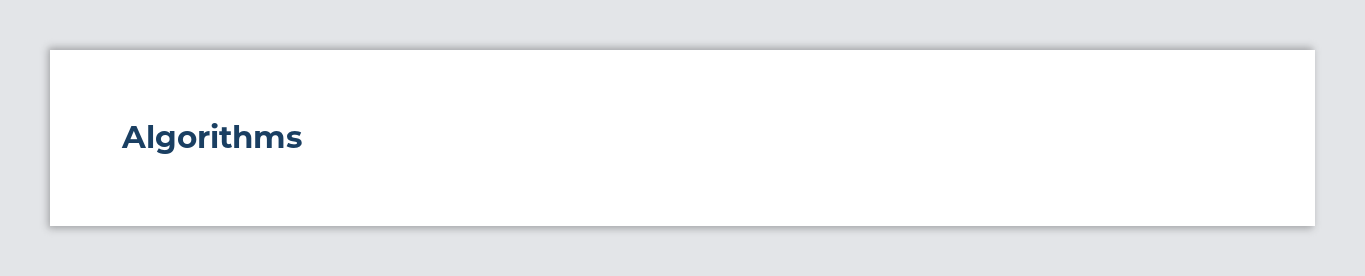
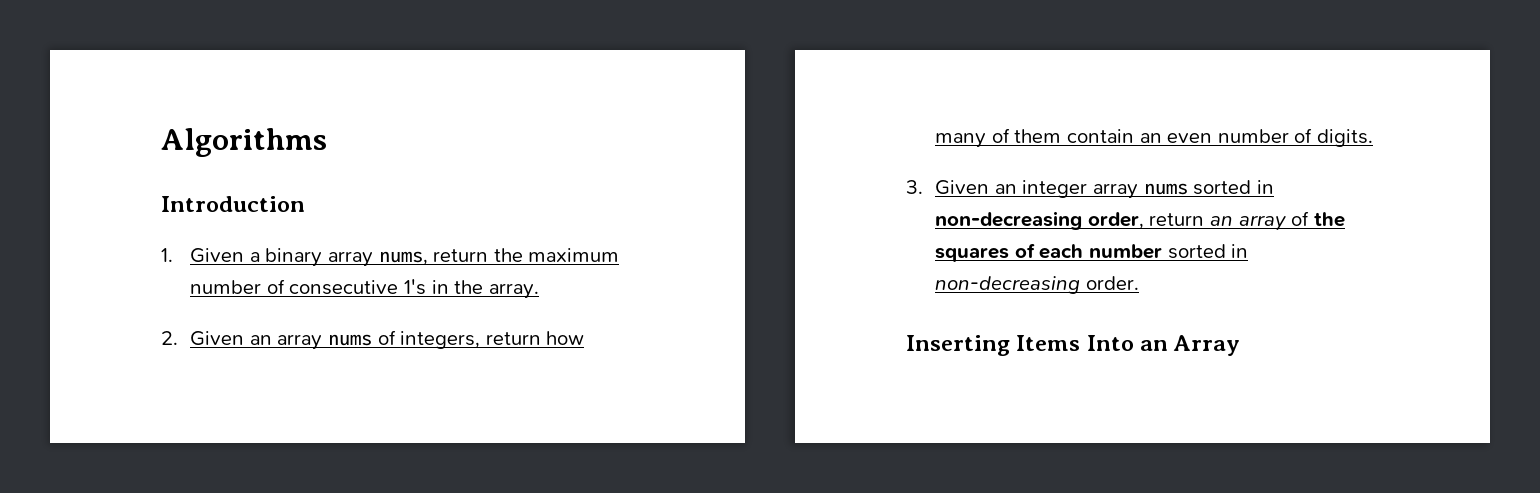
+ Introduction
+ 1. Given a binary array nums, return the maximum number of consecutive 1's in the array.
+ 2. Given an array nums of integers, return how many of them contain an even number of digits.
+ 3. Given an integer array nums sorted in non-decreasing order, return an array of the squares of each number sorted in non-decreasing order.
+ Inserting Items Into an Array

